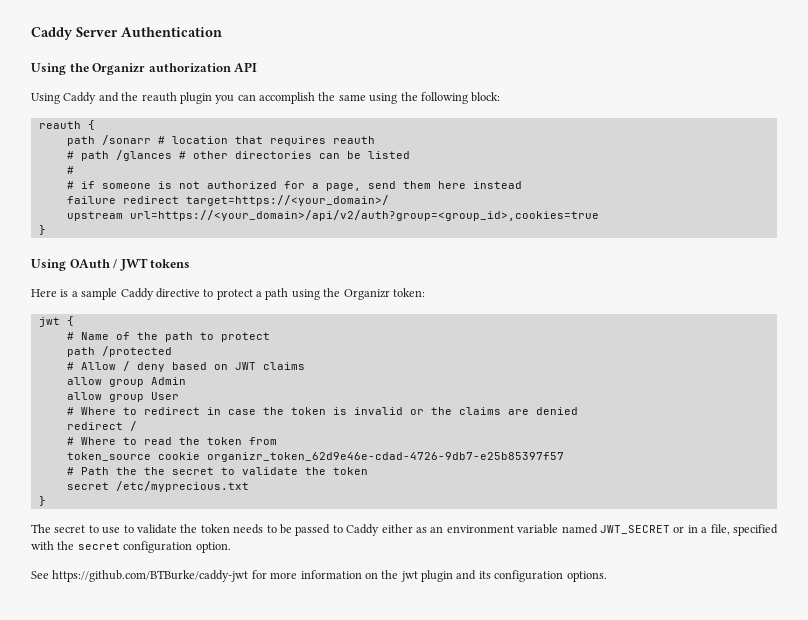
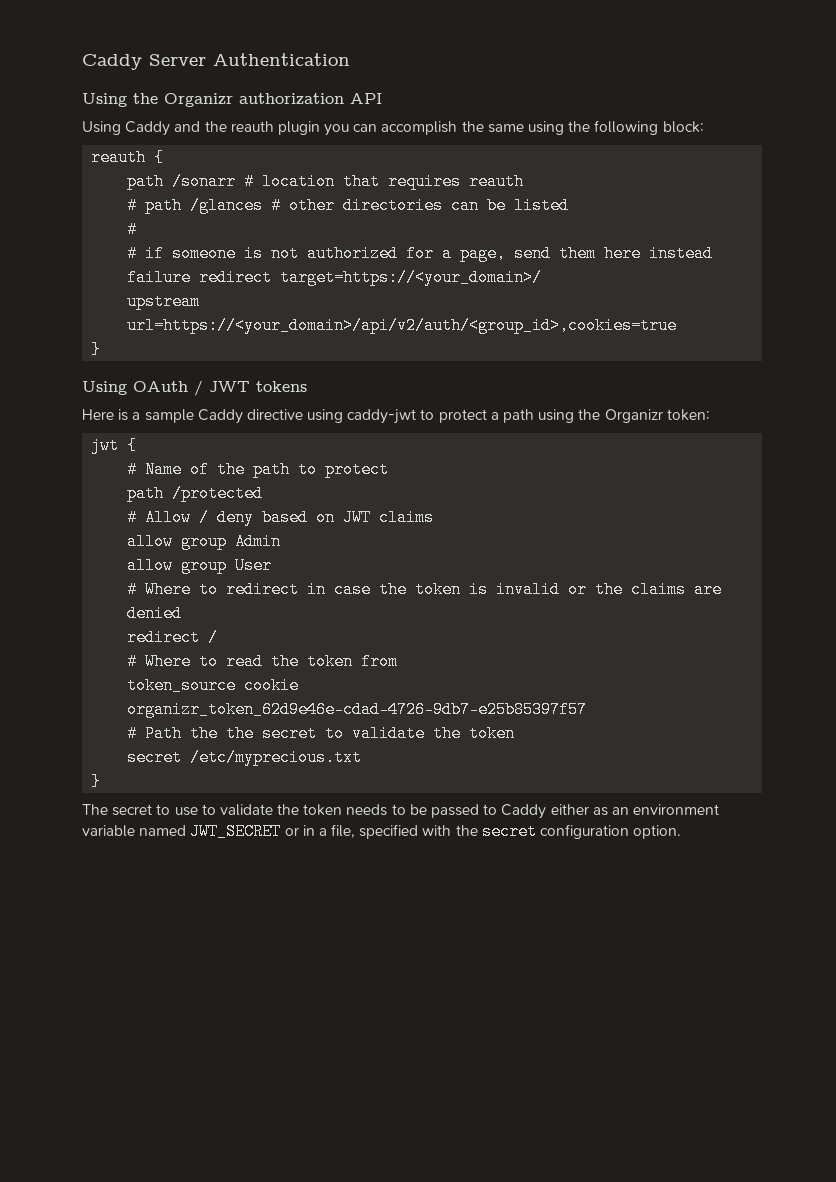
- upstream url=https://<your_domain>/api/v2/auth?group=<group_id>,cookies=true
+ upstream url=https://<your_domain>/api/v2/auth/<group_id>,cookies=true
- Here is a sample Caddy directive to protect a path using the Organizr token:
+ Here is a sample Caddy directive using caddy-jwt to protect a path using the Organizr token:
- See https://github.com/BTBurke/caddy-jwt for more information on the jwt plugin and its configuration options.

